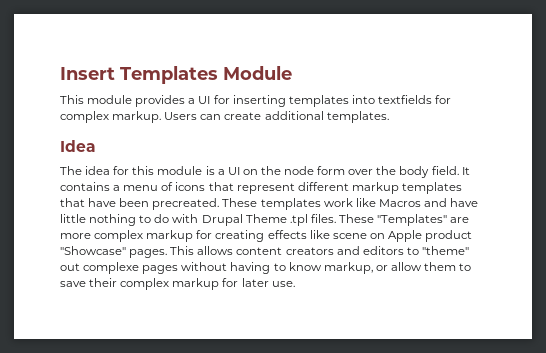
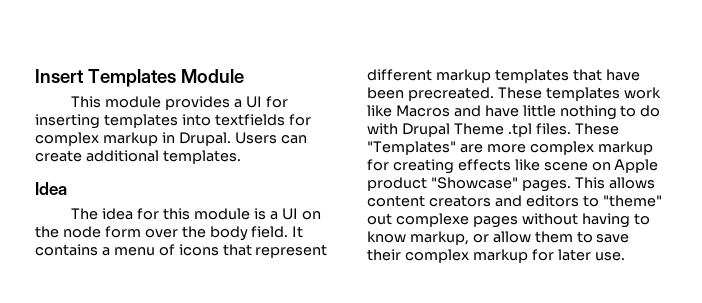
- This module provides a UI for inserting templates into textfields for complex markup.
+ This module provides a UI for inserting templates into textfields for complex markup in Drupal.

